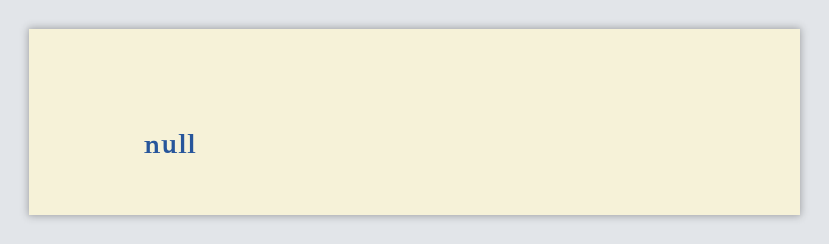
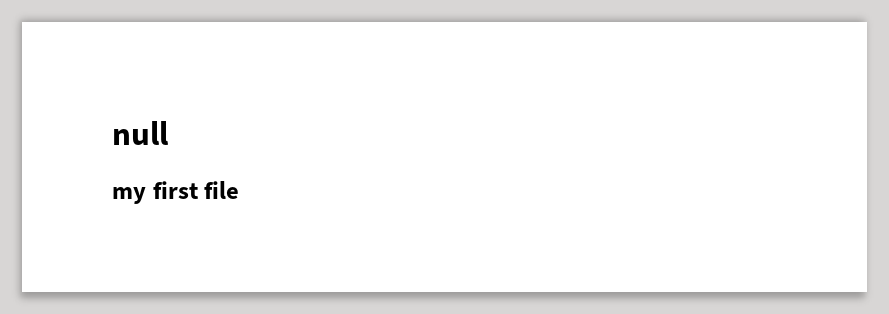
+ my first file

